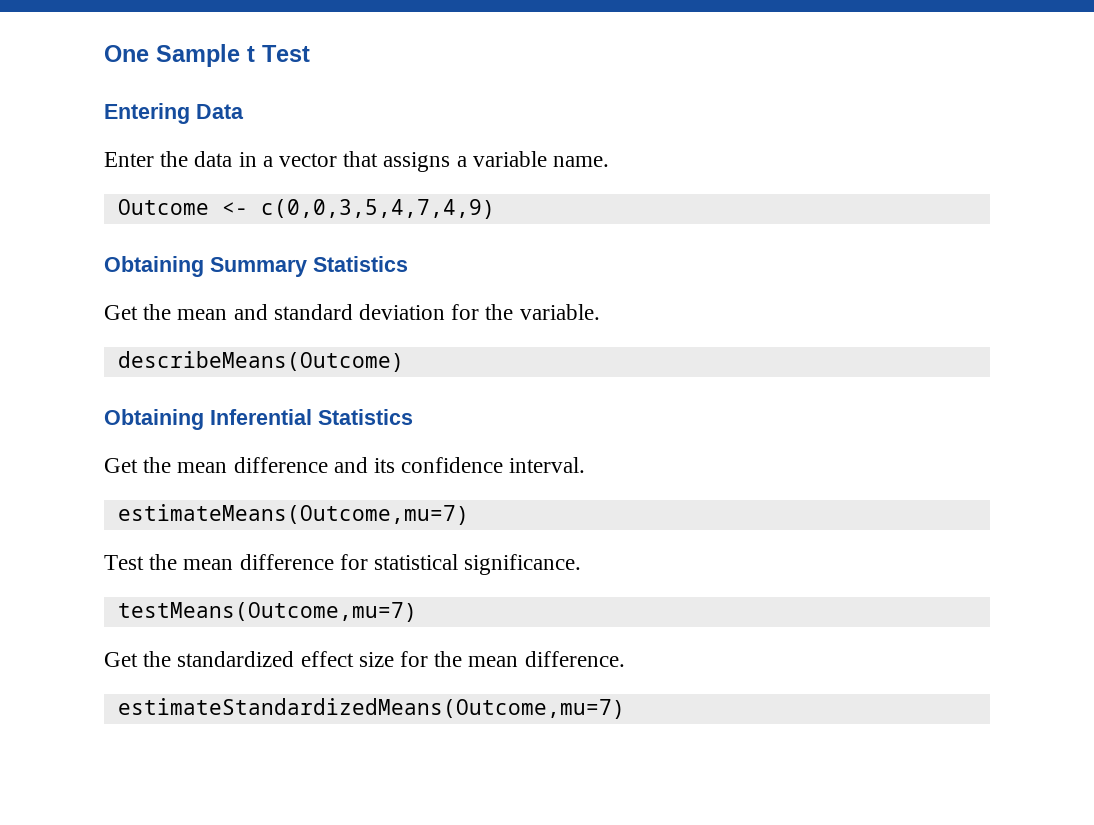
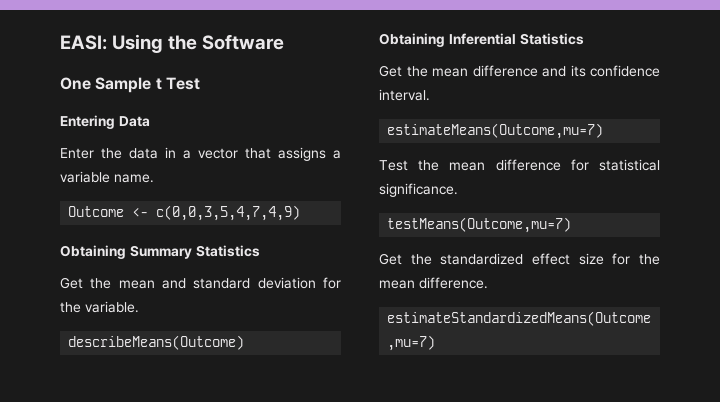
+ EASI: Using the Software

